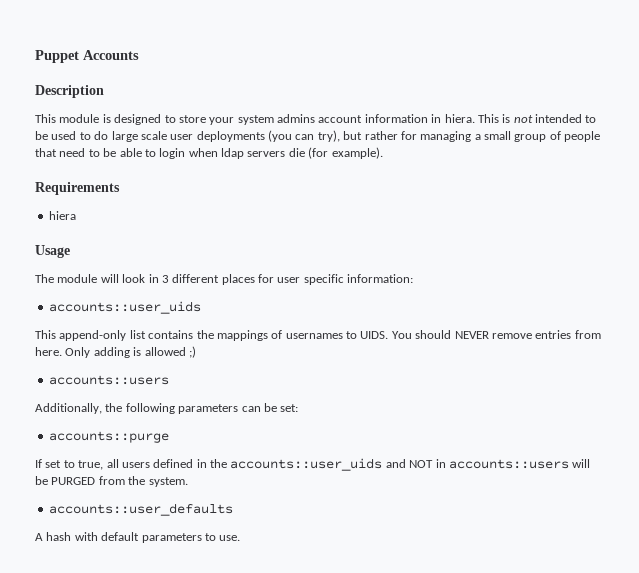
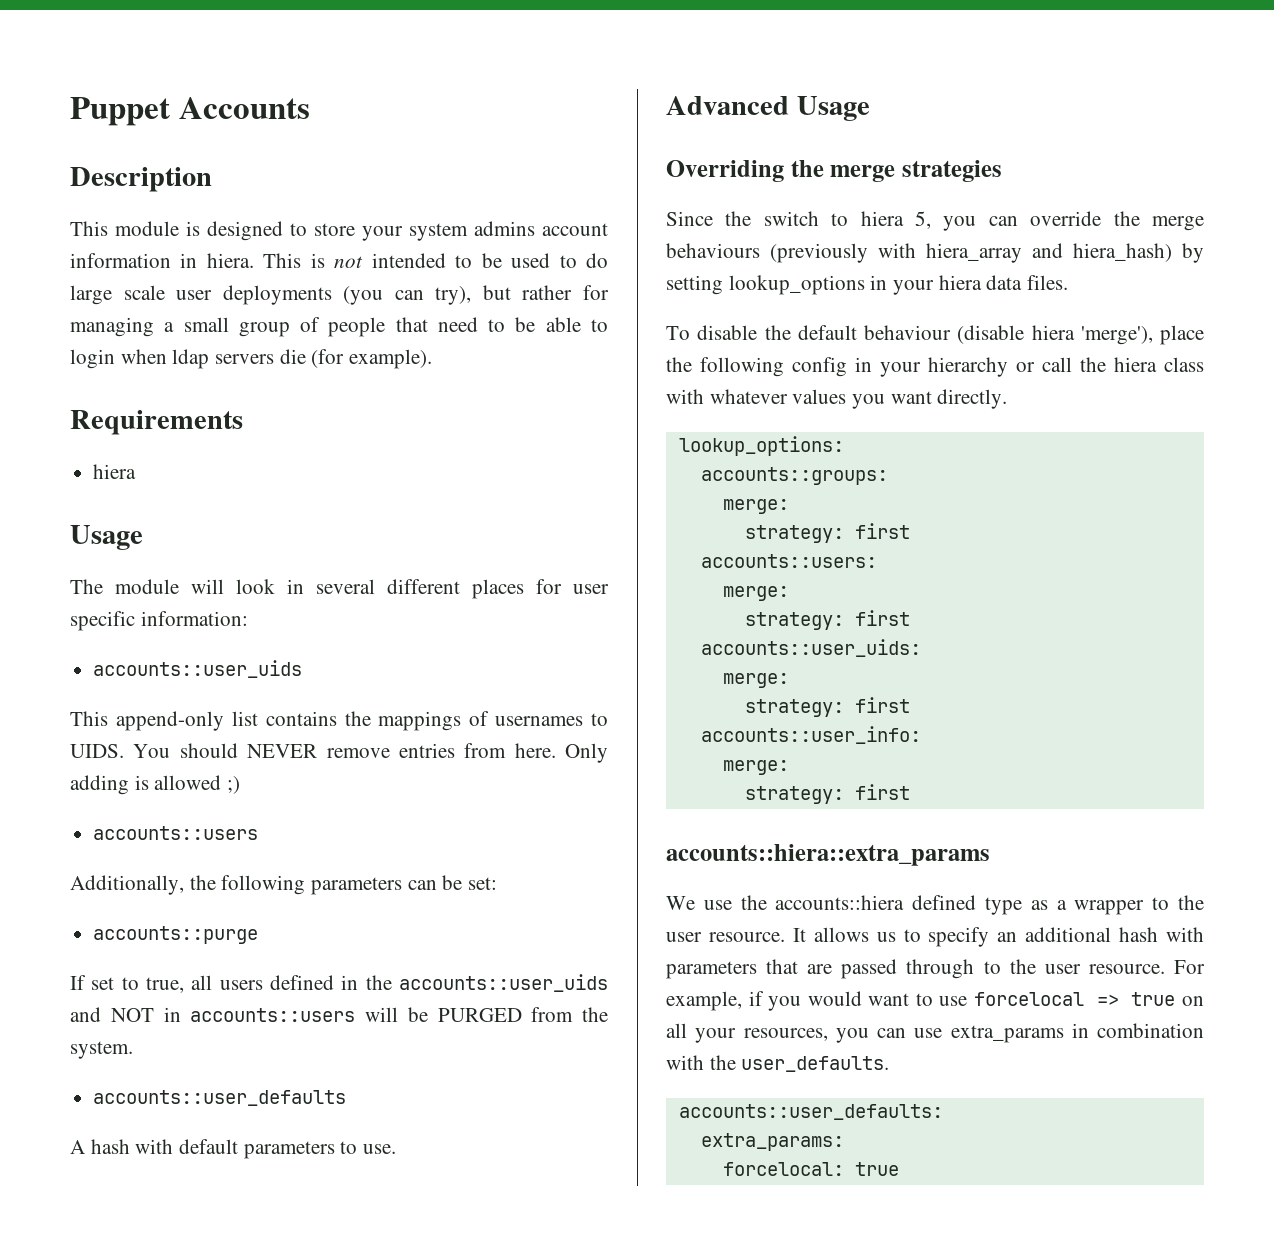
- The module will look in 3 different places for user specific information:
+ The module will look in several different places for user specific information:
+ Advanced Usage
+ Overriding the merge strategies
+ Since the switch to hiera 5, you can override the merge behaviours (previously with hiera_array and hiera_hash) by setting lookup_options in your hiera data files.
+ To disable the default behaviour (disable hiera 'merge'), place the following config in your hierarchy or call the hiera class with whatever values you want directly.
+ lookup_options:
+ accounts::groups:
+ merge:
+ strategy: first
+ accounts::users:
+ merge:
+ strategy: first
+ accounts::user_uids:
+ merge:
+ strategy: first
+ accounts::user_info:
+ merge:
+ strategy: first
+ accounts::hiera::extra_params
+ We use the accounts::hiera defined type as a wrapper to the user resource. It allows us to specify an additional hash with parameters that are passed through to the user resource. For example, if you would want to use forcelocal => true on all your resources, you can use extra_params in combination with the user_defaults.
+ accounts::user_defaults:
+ extra_params:
+ forcelocal: true

